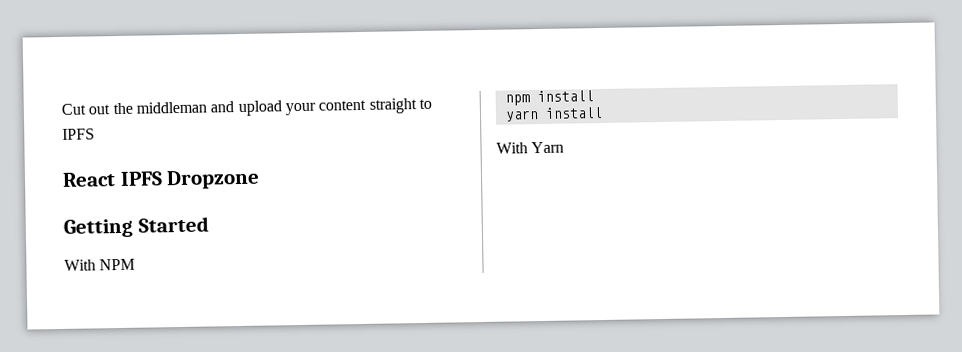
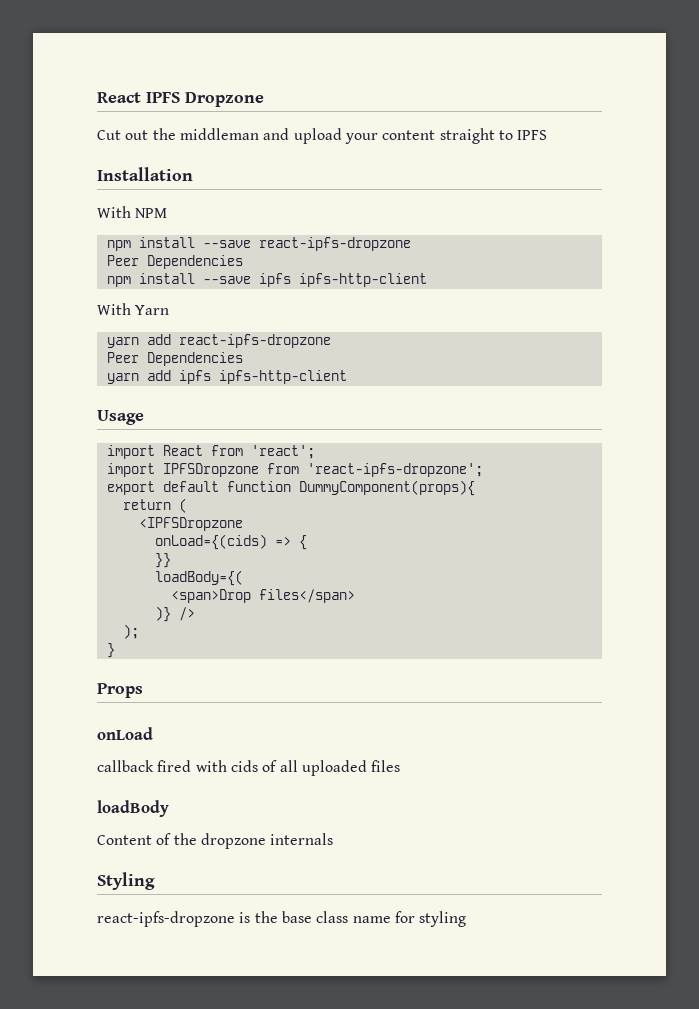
+ React IPFS Dropzone
- React IPFS Dropzone
- Getting Started
+ Installation
- npm install
- yarn install
+ npm install --save react-ipfs-dropzone
+ Peer Dependencies
+ npm install --save ipfs ipfs-http-client
  With Yarn
+ yarn add react-ipfs-dropzone
+ Peer Dependencies
+ yarn add ipfs ipfs-http-client
+ Usage
+ import React from 'react';
+ import IPFSDropzone from 'react-ipfs-dropzone';
+ export default function DummyComponent(props){
+ return (
+ <IPFSDropzone
+ onLoad={(cids) => {
+ }}
+ loadBody={(
+ <span>Drop files</span>
+ )} />
+ );
+ }
+ Props
+ onLoad
+ callback fired with cids of all uploaded files
+ loadBody
+ Content of the dropzone internals
+ Styling
+ react-ipfs-dropzone is the base class name for styling

